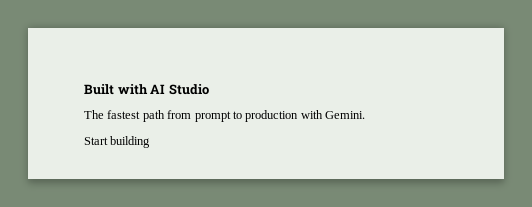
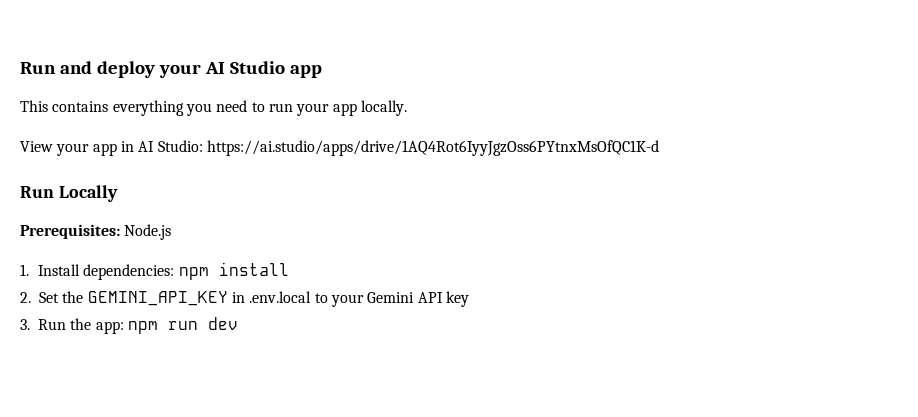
- Built with AI Studio
- The fastest path from prompt to production with Gemini.
- Start building
+ Run and deploy your AI Studio app
+ This contains everything you need to run your app locally.
+ View your app in AI Studio: https://ai.studio/apps/drive/1AQ4Rot6IyyJgzOss6PYtnxMsOfQC1K-d
+ Run Locally
+ Prerequisites: Node.js
+ 1. Install dependencies: npm install
+ 2. Set the GEMINI_API_KEY in .env.local to your Gemini API key
+ 3. Run the app: npm run dev

